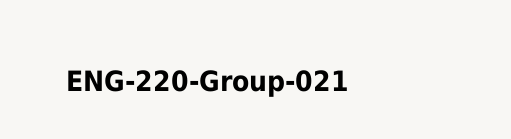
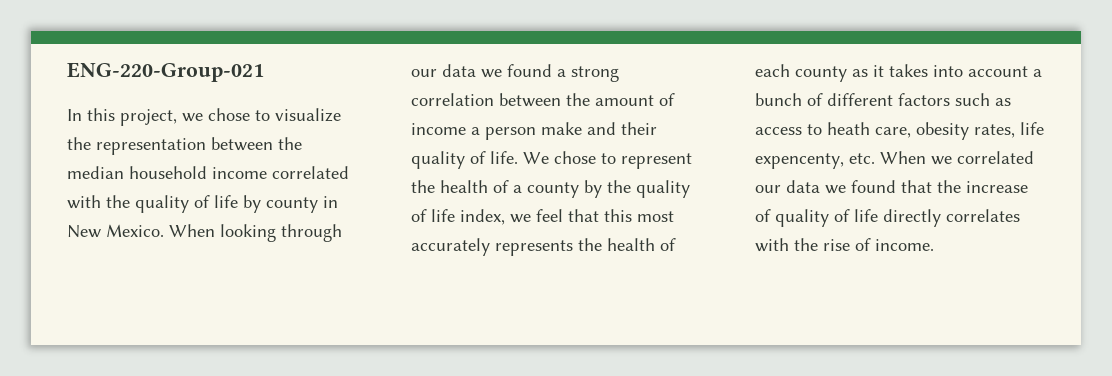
+ In this project, we chose to visualize the representation between the median household income correlated with the quality of life by county in New Mexico. When looking through our data we found a strong correlation between the amount of income a person make and their quality of life. We chose to represent the health of a county by the quality of life index, we feel that this most accurately represents the health of each county as it takes into account a bunch of different factors such as access to heath care, obesity rates, life expencenty, etc. When we correlated our data we found that the increase of quality of life directly correlates with the rise of income.

